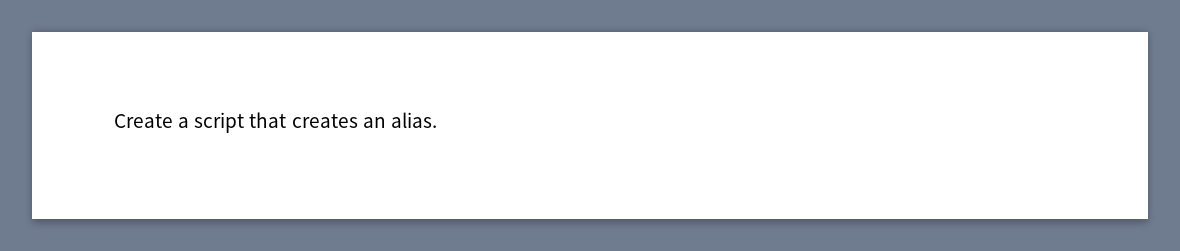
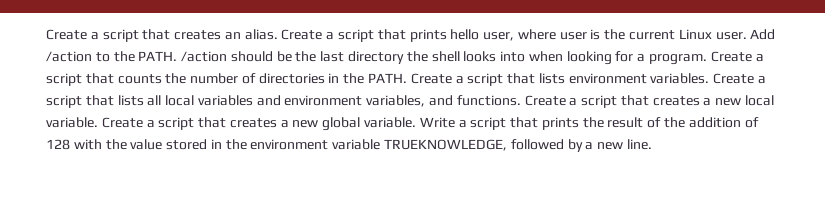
+ Create a script that prints hello user, where user is the current Linux user. Add /action to the PATH. /action should be the last directory the shell looks into when looking for a program. Create a script that counts the number of directories in the PATH. Create a script that lists environment variables. Create a script that lists all local variables and environment variables, and functions. Create a script that creates a new local variable. Create a script that creates a new global variable. Write a script that prints the result of the addition of 128 with the value stored in the environment variable TRUEKNOWLEDGE, followed by a new line.

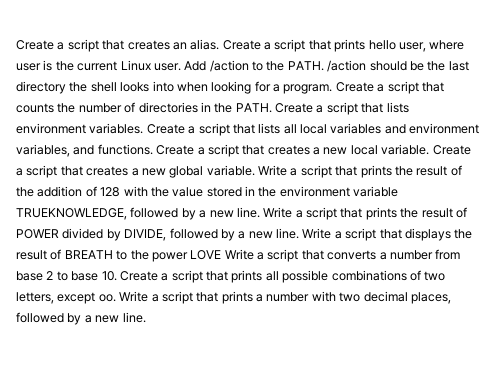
+ Write a script that prints the result of POWER divided by DIVIDE, followed by a new line. Write a script that displays the result of BREATH to the power LOVE Write a script that converts a number from base 2 to base 10. Create a script that prints all possible combinations of two letters, except oo. Write a script that prints a number with two decimal places, followed by a new line.

